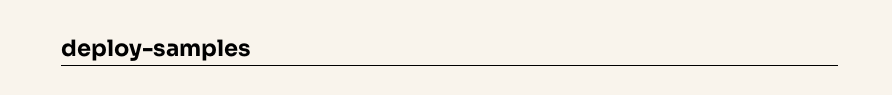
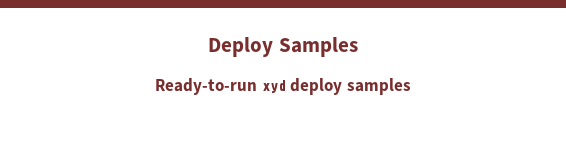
- deploy-samples
+ Deploy Samples
+ Ready-to-run xyd deploy samples

